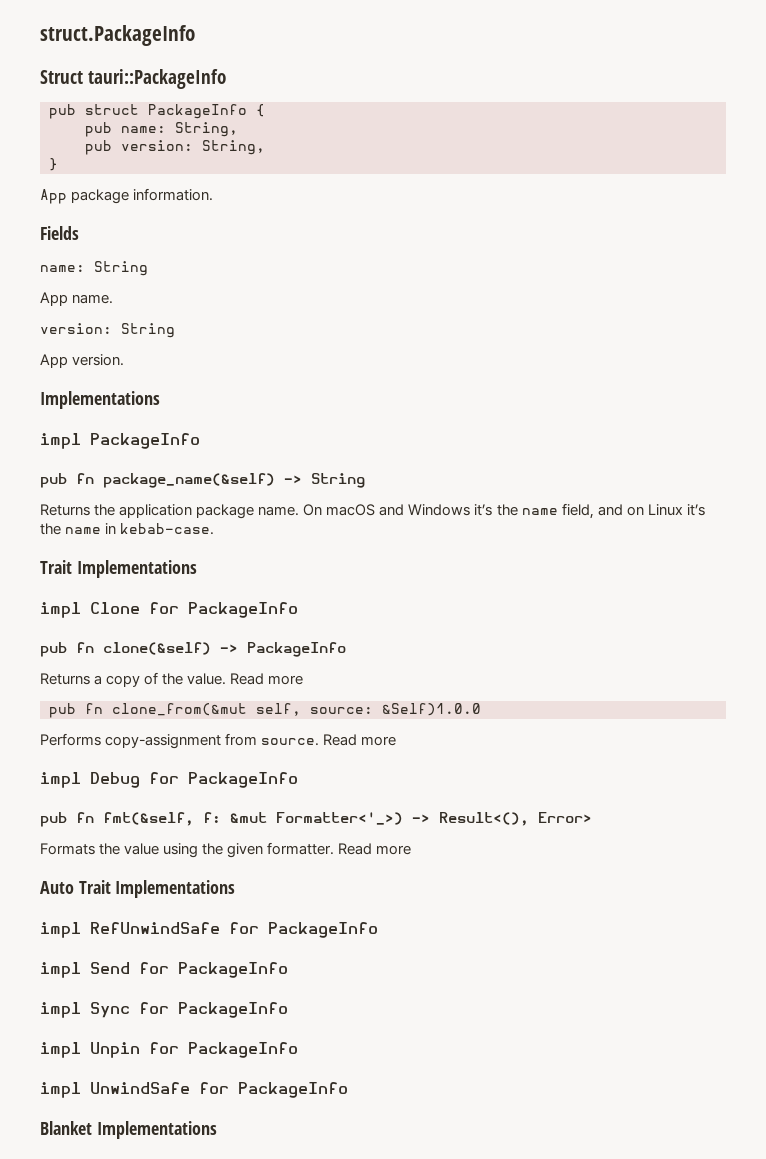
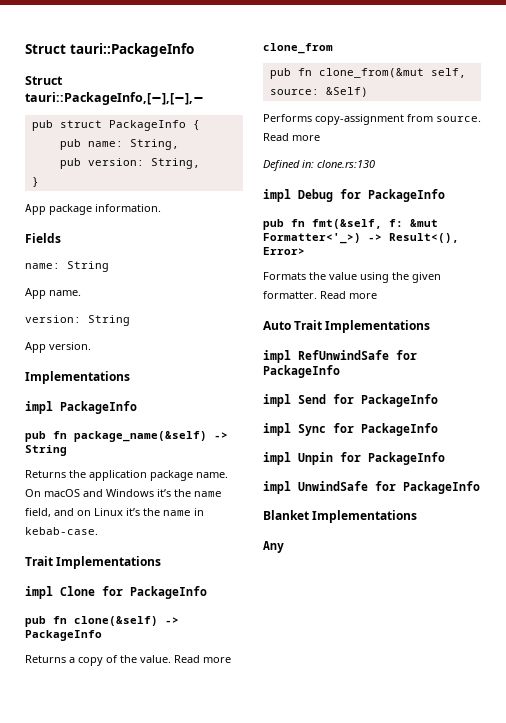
- struct.PackageInfo
  Struct tauri::PackageInfo
+ Struct tauri::PackageInfo,[−],[−],−
+ clone_from
- pub fn clone_from(&mut self, source: &Self)1.0.0
+ pub fn clone_from(&mut self, source: &Self)
+ Defined in: clone.rs:130
+ Any

